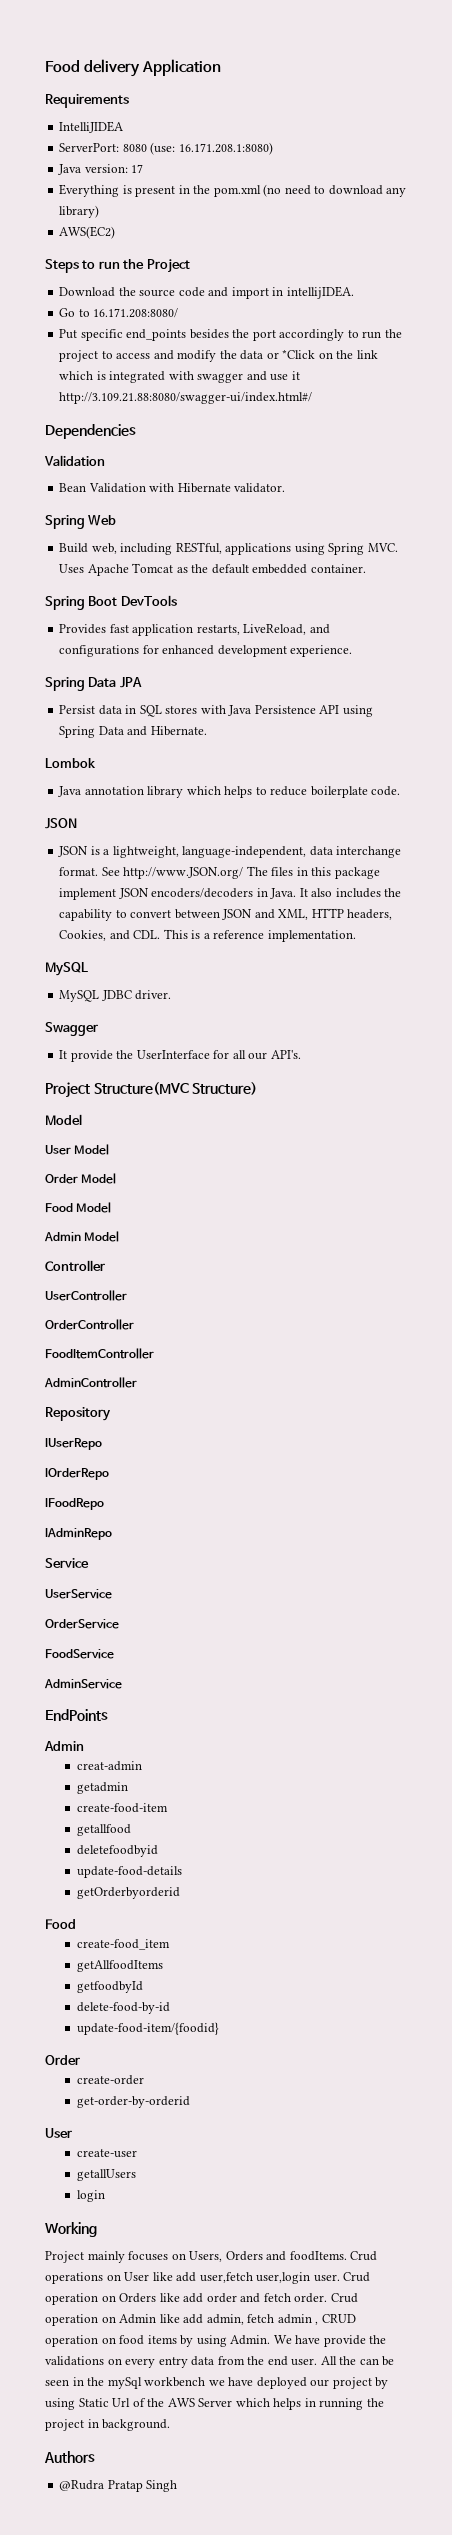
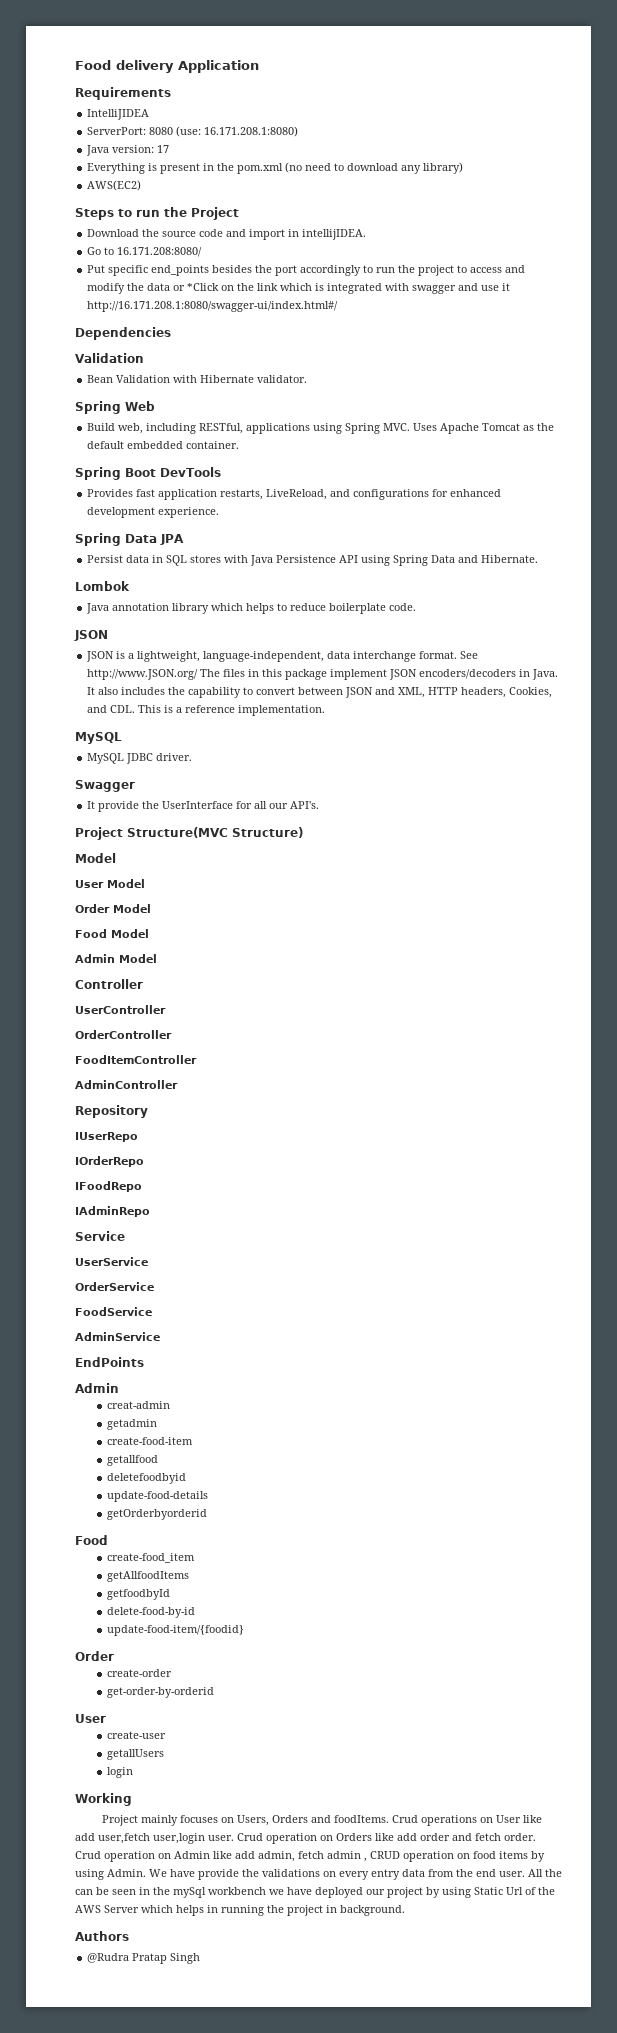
- Put specific end_points besides the port accordingly to run the project to access and modify the data or *Click on the link which is integrated with swagger and use it http://3.109.21.88:8080/swagger-ui/index.html#/
+ Put specific end_points besides the port accordingly to run the project to access and modify the data or *Click on the link which is integrated with swagger and use it http://16.171.208.1:8080/swagger-ui/index.html#/

